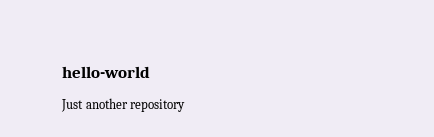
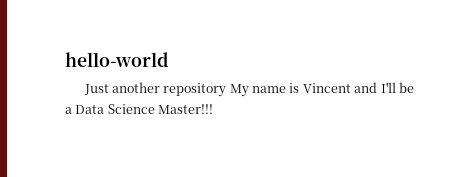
- Just another repository
+ Just another repository My name is Vincent and I'll be a Data Science Master!!!

